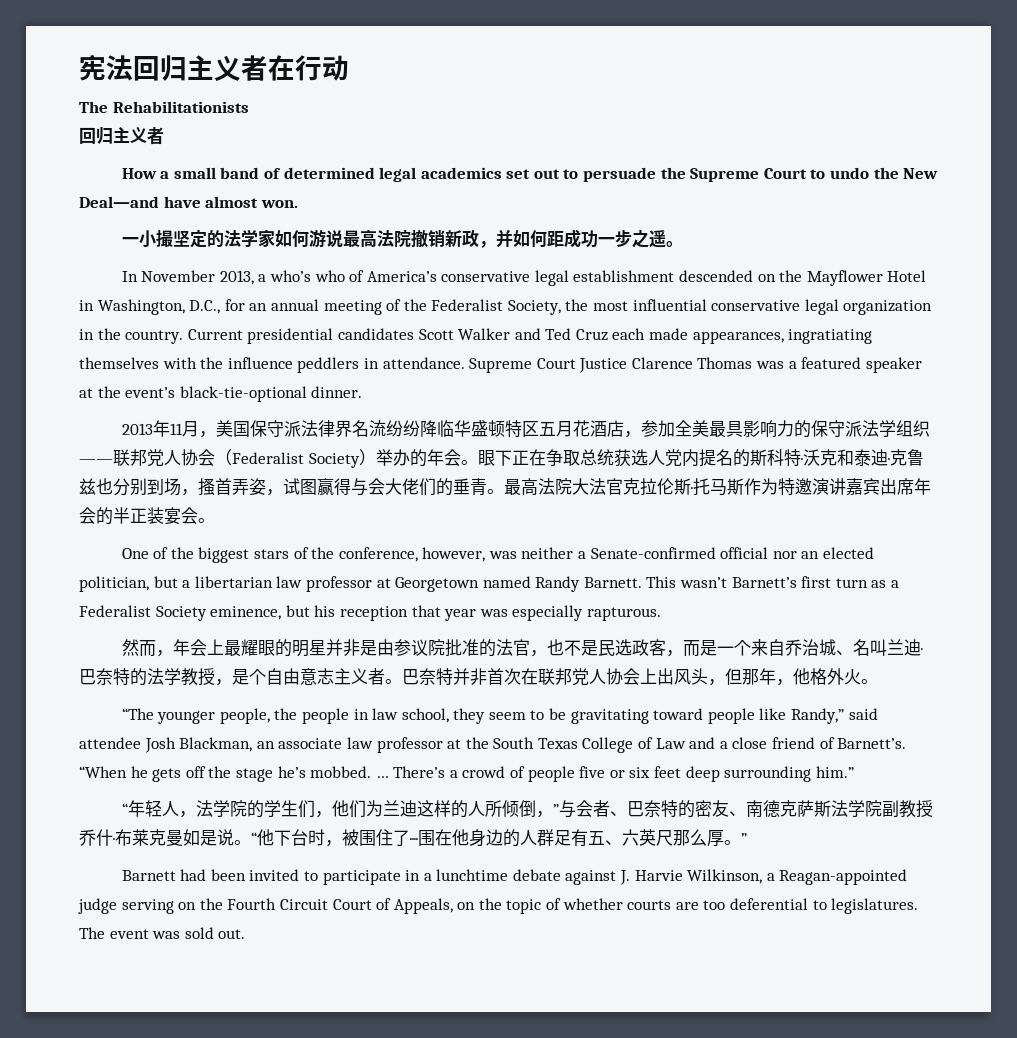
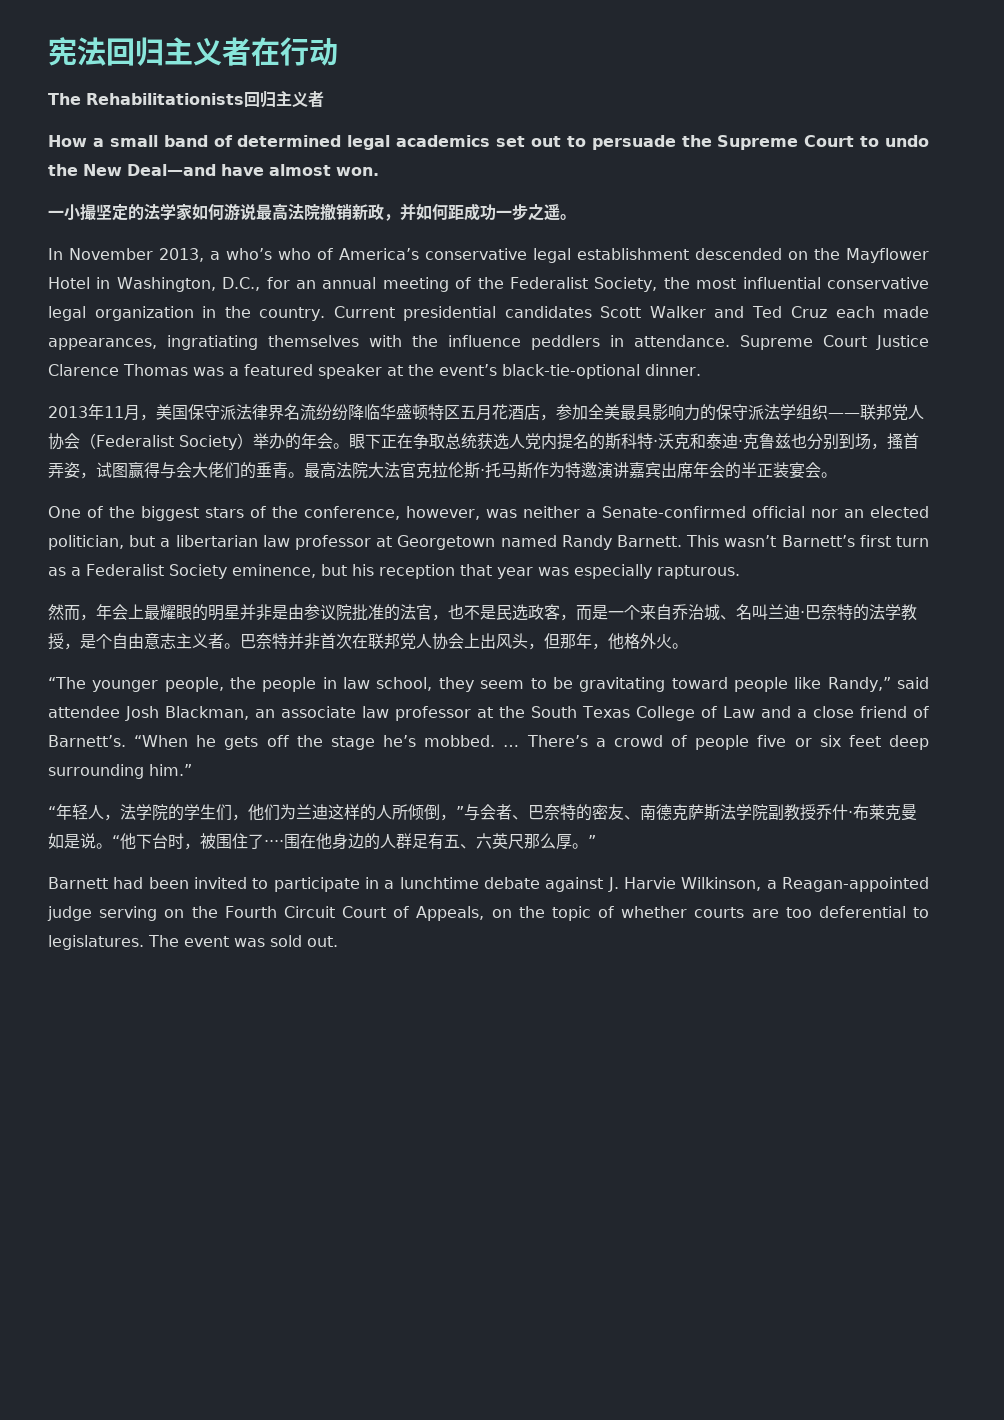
- The Rehabilitationists
- 回归主义者
+ The Rehabilitationists回归主义者

